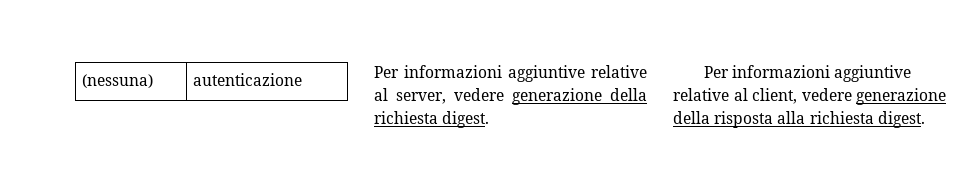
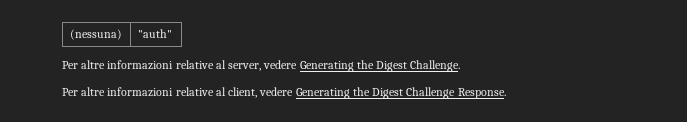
- (nessuna) | autenticazione
- Per informazioni aggiuntive relative al server, vedere generazione della richiesta digest.
- Per informazioni aggiuntive relative al client, vedere generazione della risposta alla richiesta digest.
+ (nessuna) | "auth"
+ Per altre informazioni relative al server, vedere Generating the Digest Challenge.
+ Per altre informazioni relative al client, vedere Generating the Digest Challenge Response.

